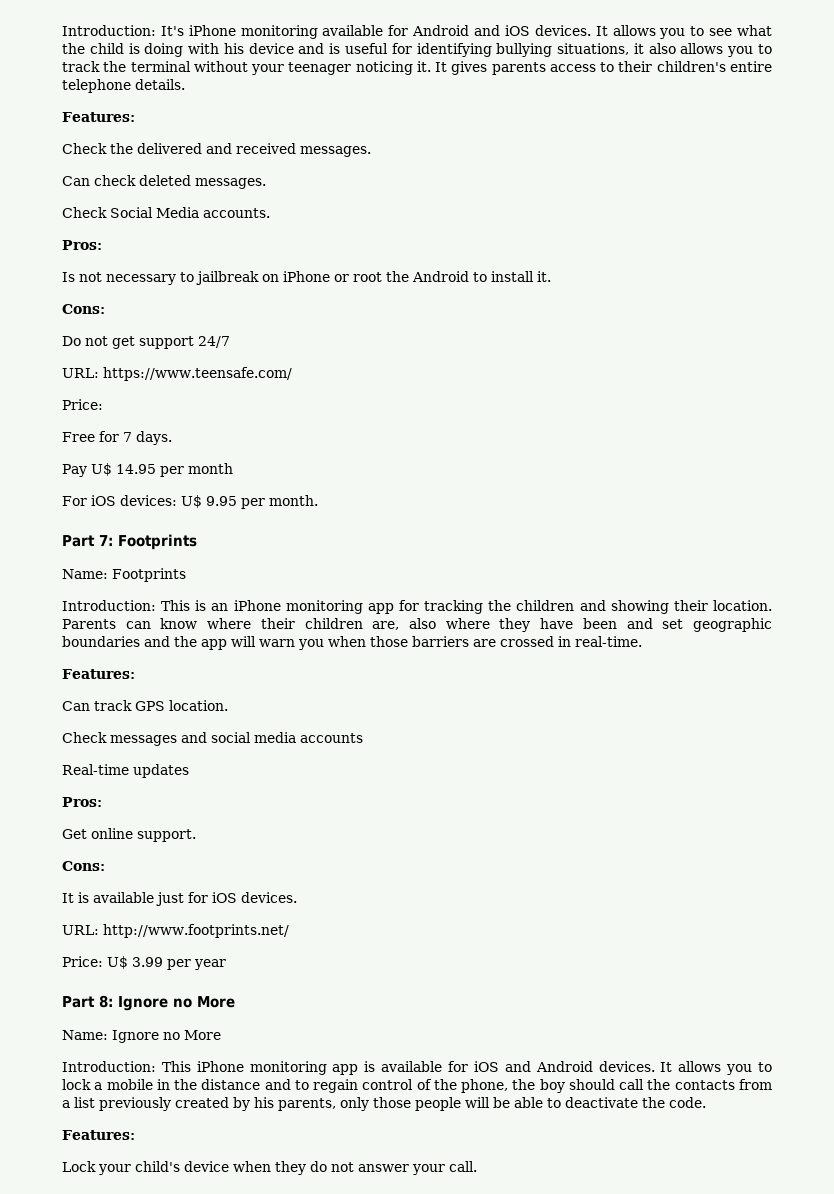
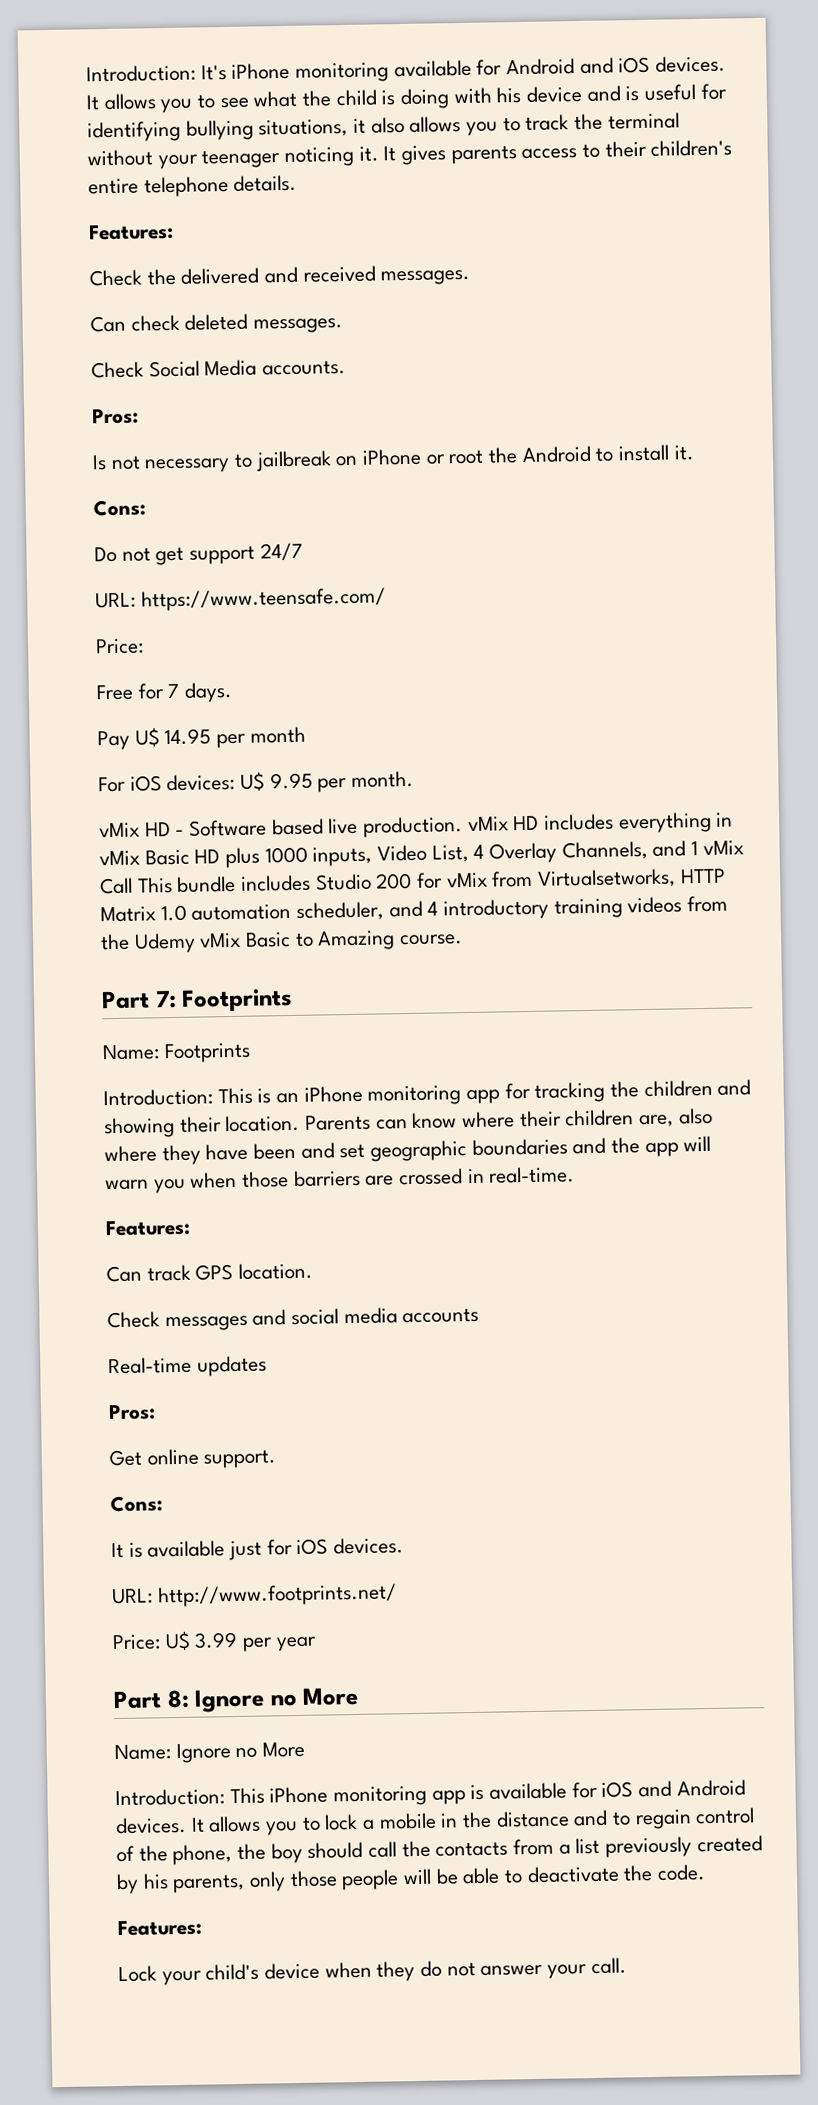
+ vMix HD - Software based live production. vMix HD includes everything in vMix Basic HD plus 1000 inputs, Video List, 4 Overlay Channels, and 1 vMix Call This bundle includes Studio 200 for vMix from Virtualsetworks, HTTP Matrix 1.0 automation scheduler, and 4 introductory training videos from the Udemy vMix Basic to Amazing course.

